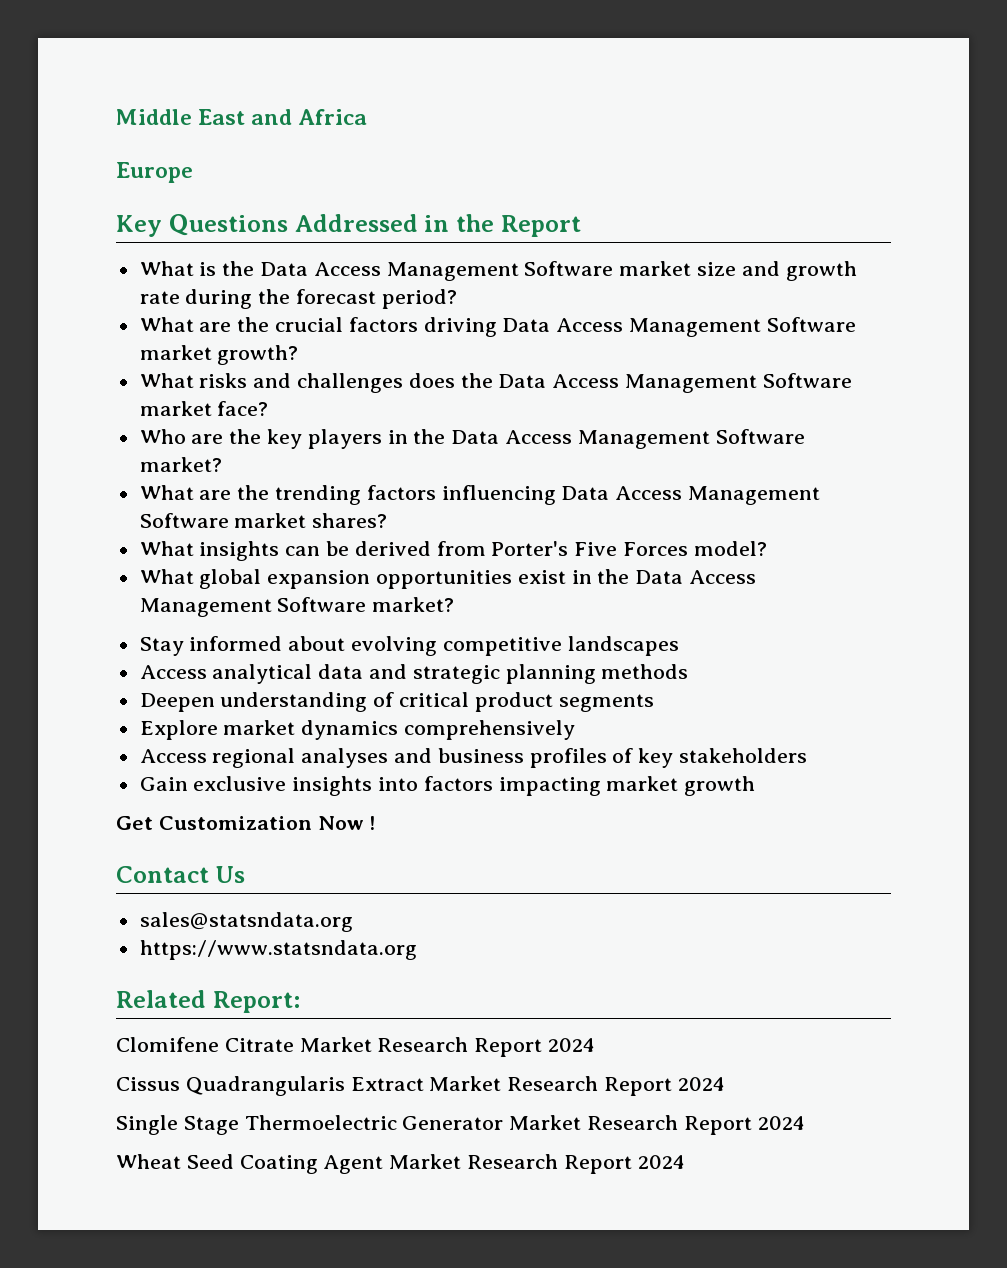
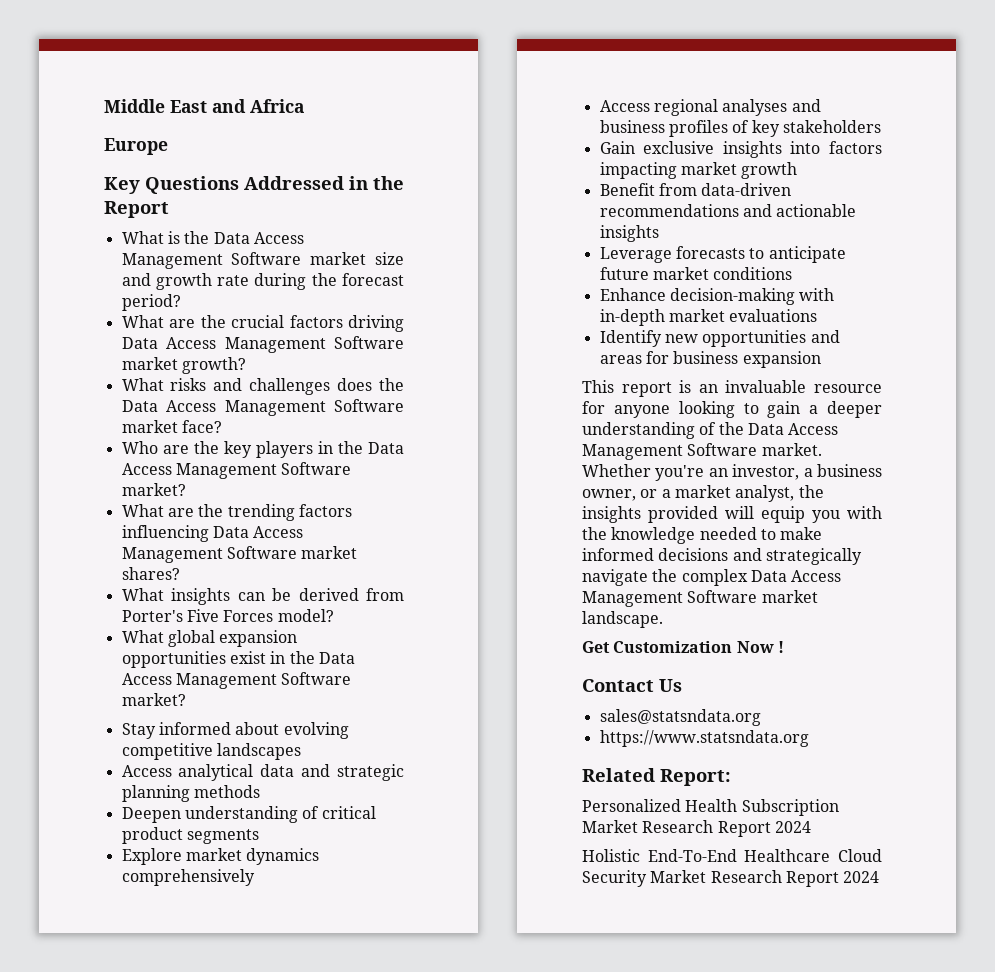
+ Benefit from data-driven recommendations and actionable insights
+ Leverage forecasts to anticipate future market conditions
+ Enhance decision-making with in-depth market evaluations
+ Identify new opportunities and areas for business expansion
+ This report is an invaluable resource for anyone looking to gain a deeper understanding of the Data Access Management Software market. Whether you're an investor, a business owner, or a market analyst, the insights provided will equip you with the knowledge needed to make informed decisions and strategically navigate the complex Data Access Management Software market landscape.
- Clomifene Citrate Market Research Report 2024
- Cissus Quadrangularis Extract Market Research Report 2024
- Single Stage Thermoelectric Generator Market Research Report 2024
- Wheat Seed Coating Agent Market Research Report 2024
+ Personalized Health Subscription Market Research Report 2024
+ Holistic End-To-End Healthcare Cloud Security Market Research Report 2024

